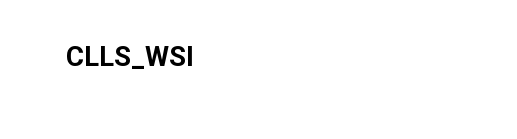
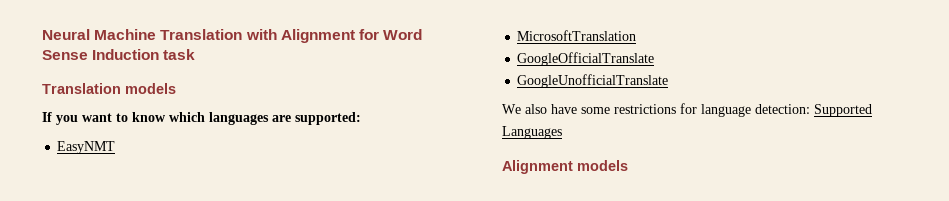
- CLLS_WSI
+ Neural Machine Translation with Alignment for Word Sense Induction task
+ Translation models
+ If you want to know which languages are supported:
+ EasyNMT
+ MicrosoftTranslation
+ GoogleOfficialTranslate
+ GoogleUnofficialTranslate
+ We also have some restrictions for language detection: Supported Languages
+ Alignment models

